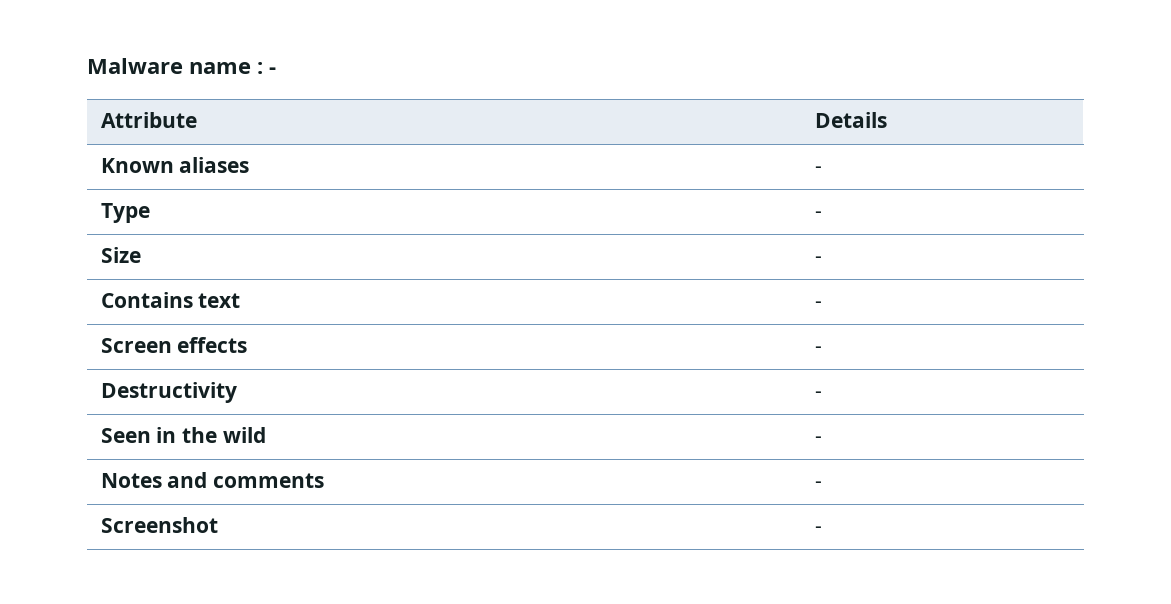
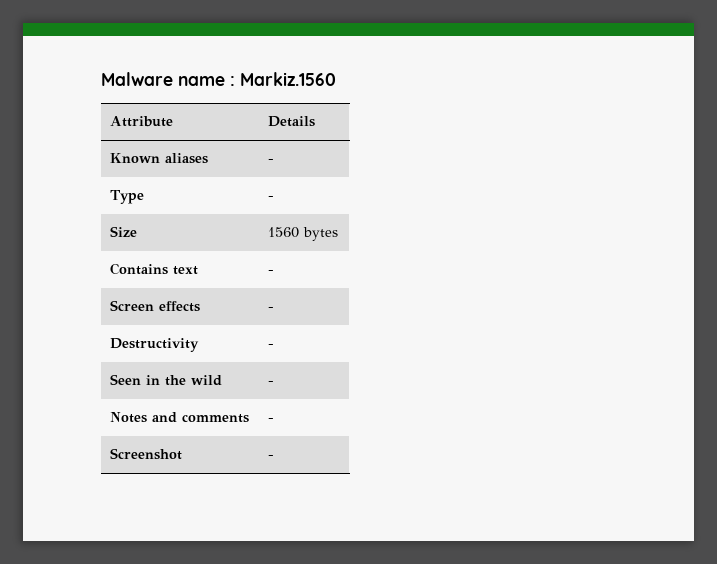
- Malware name : -
+ Malware name : Markiz.1560
- Size | -
+ Size | 1560 bytes

